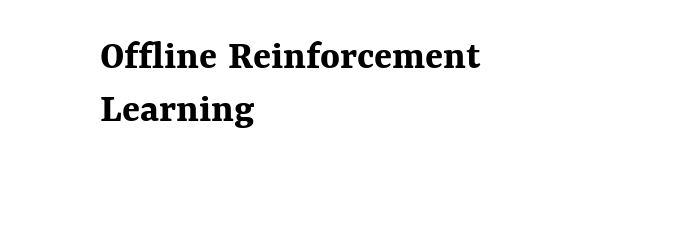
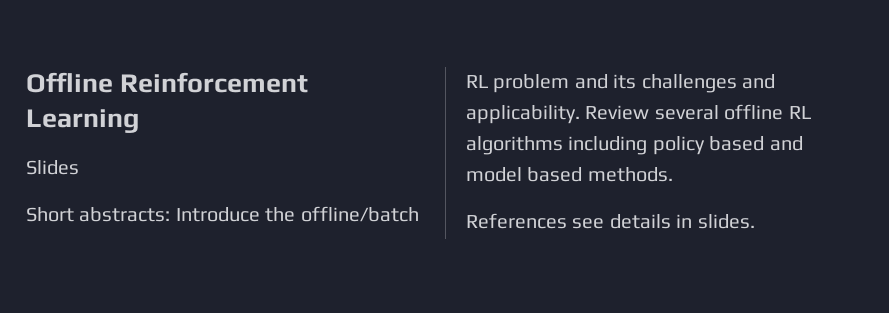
+ Slides
+ Short abstracts: Introduce the offline/batch RL problem and its challenges and applicability. Review several offline RL algorithms including policy based and model based methods.
+ References see details in slides.

